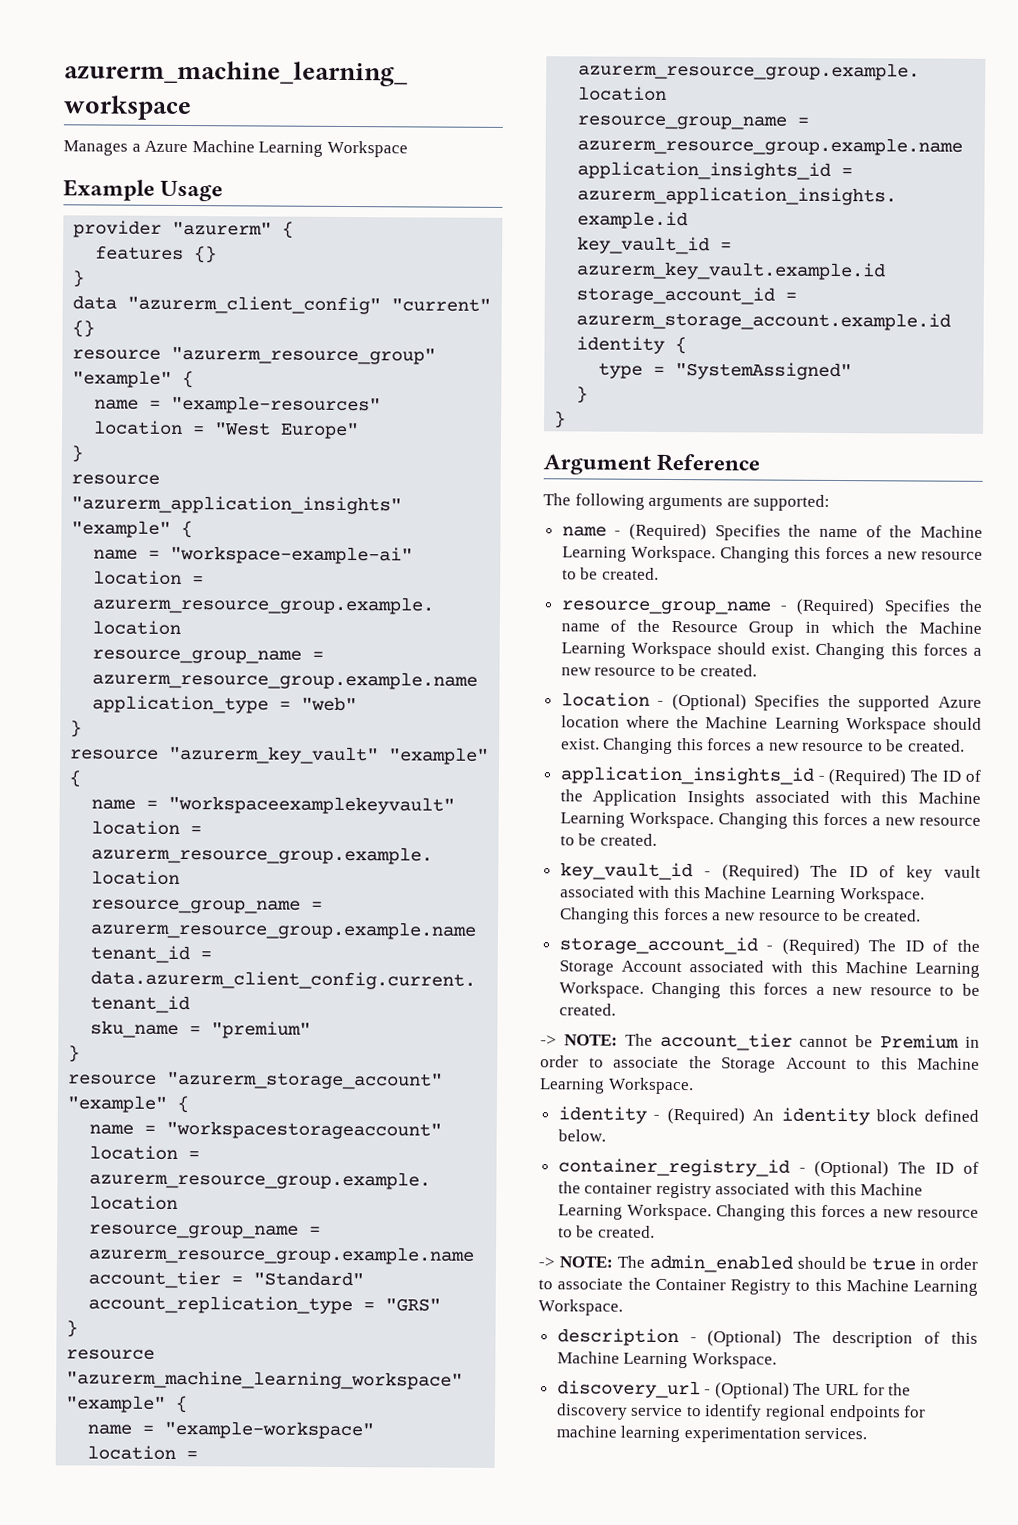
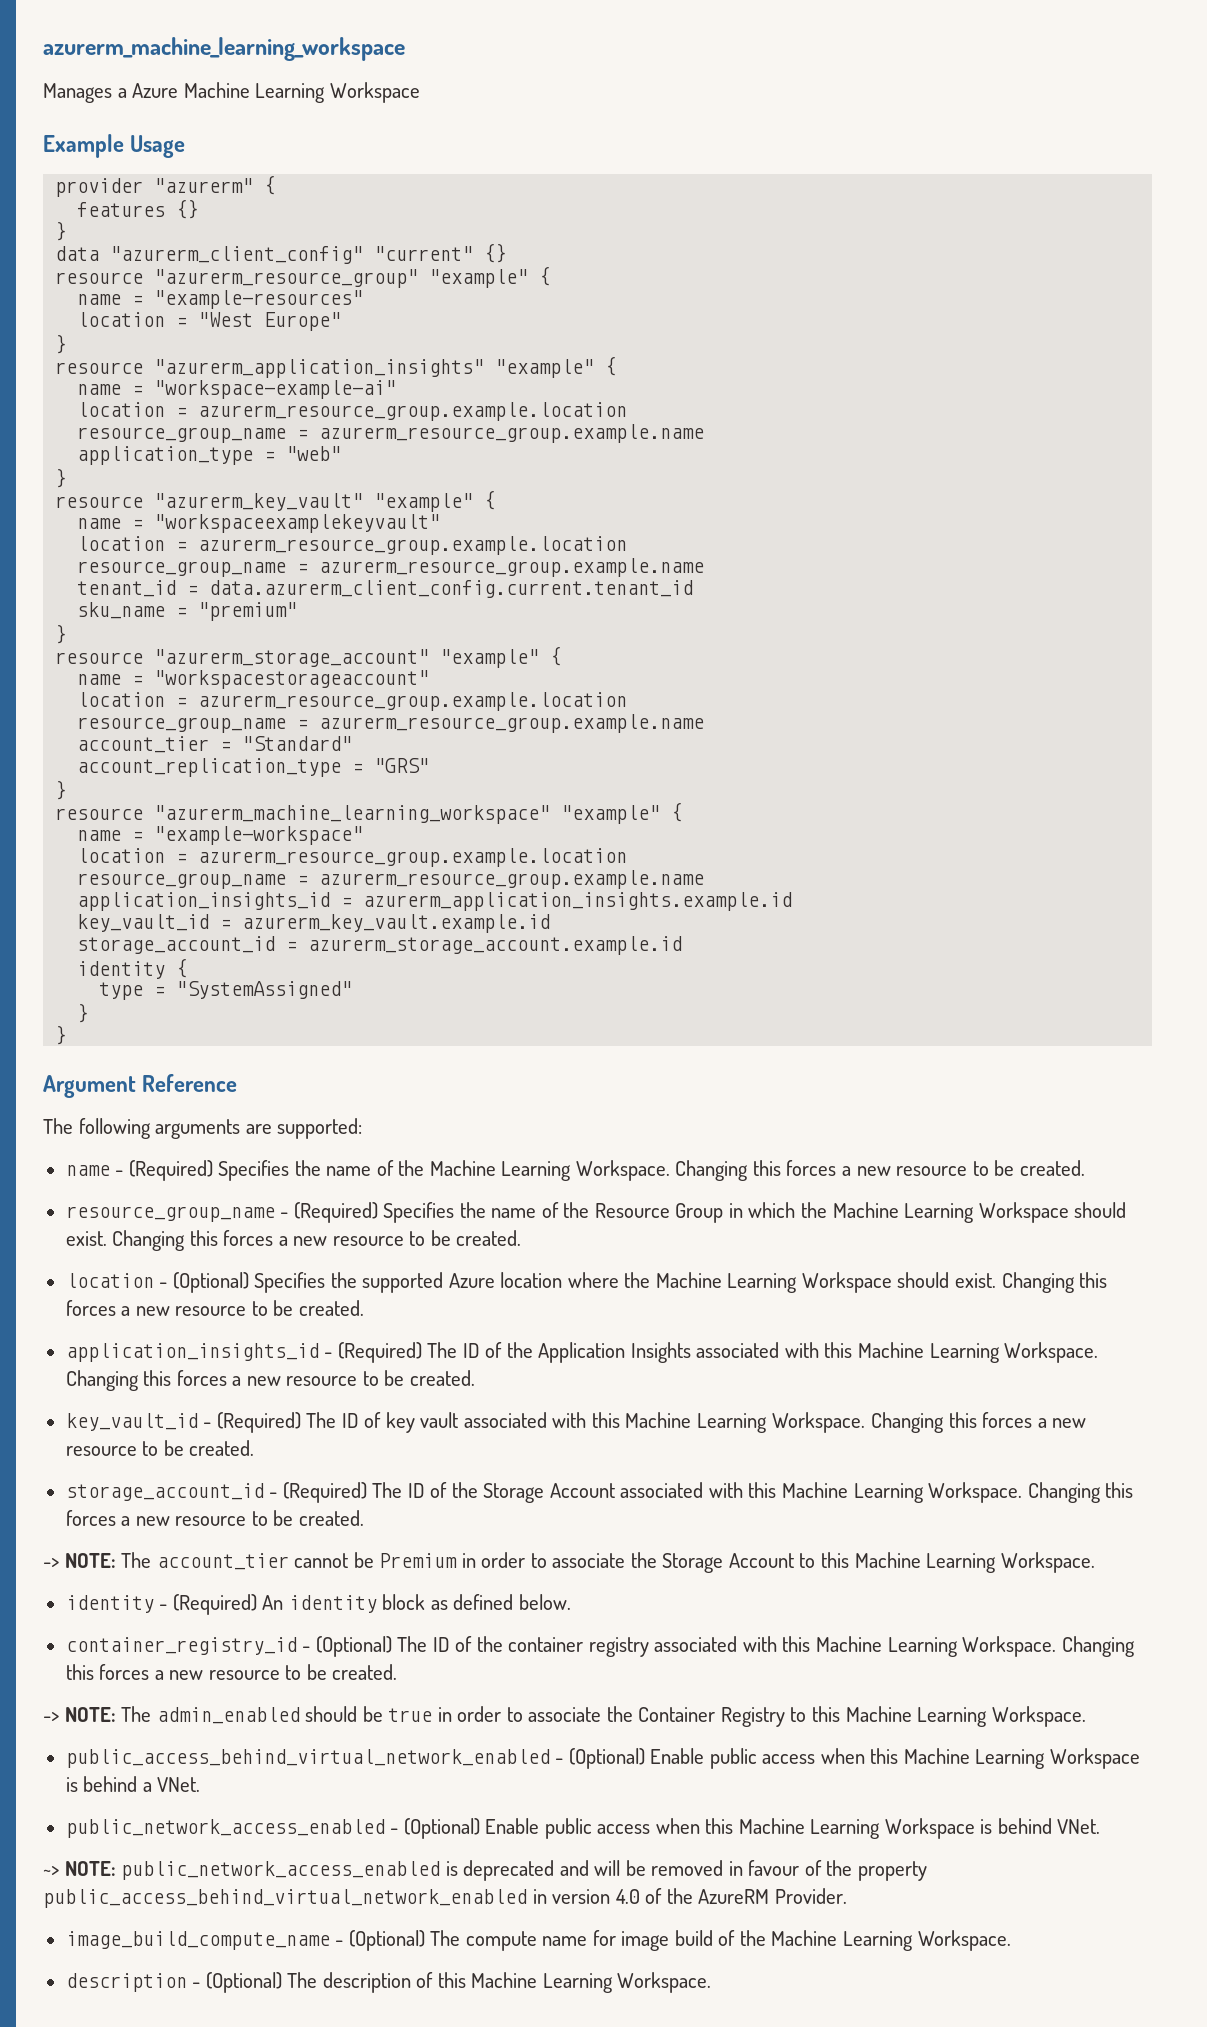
- identity - (Required) An identity block defined below.
+ identity - (Required) An identity block as defined below.
+ public_access_behind_virtual_network_enabled - (Optional) Enable public access when this Machine Learning Workspace is behind a VNet.
+ public_network_access_enabled - (Optional) Enable public access when this Machine Learning Workspace is behind VNet.
+ ~> NOTE: public_network_access_enabled is deprecated and will be removed in favour of the property public_access_behind_virtual_network_enabled in version 4.0 of the AzureRM Provider.
+ image_build_compute_name - (Optional) The compute name for image build of the Machine Learning Workspace.
- discovery_url - (Optional) The URL for the discovery service to identify regional endpoints for machine learning experimentation services.

